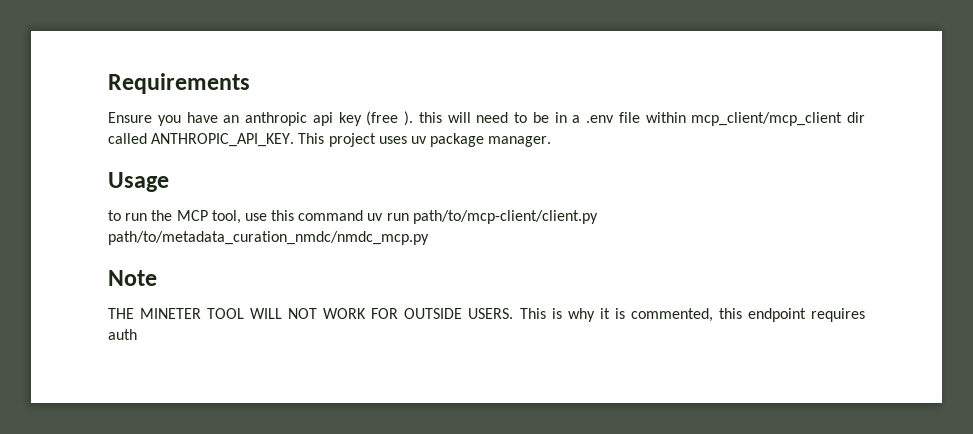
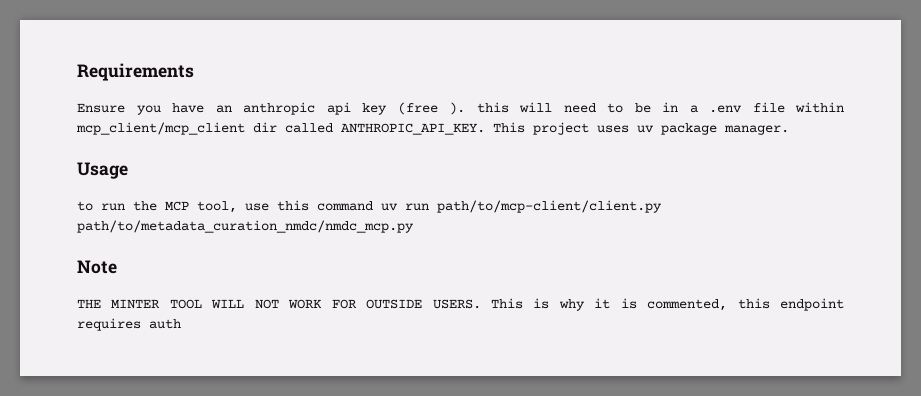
- THE MINETER TOOL WILL NOT WORK FOR OUTSIDE USERS.
+ THE MINTER TOOL WILL NOT WORK FOR OUTSIDE USERS.

